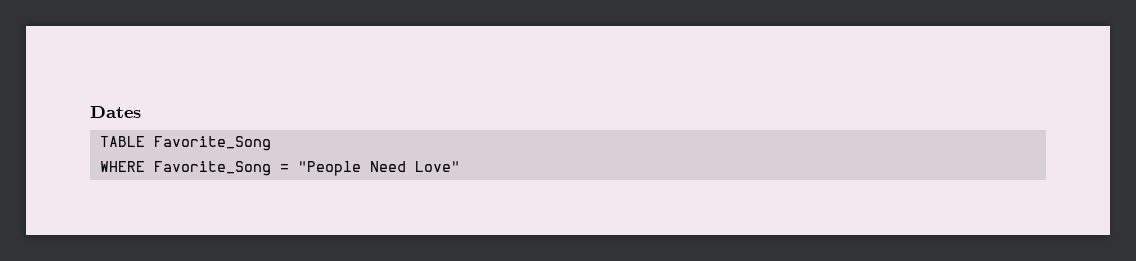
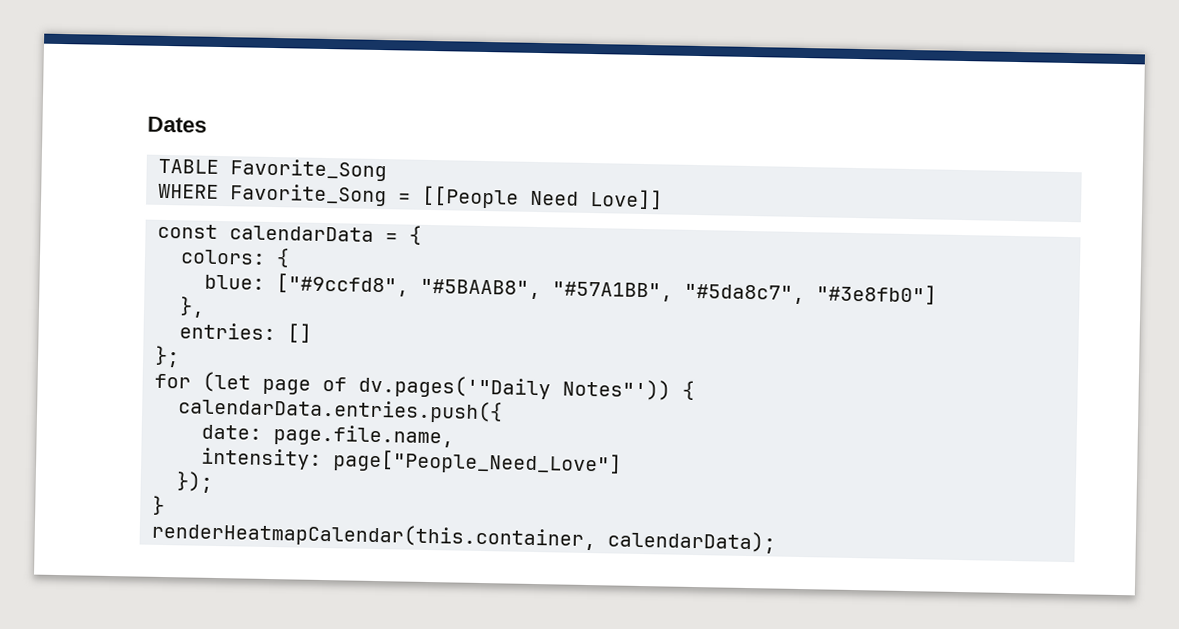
- WHERE Favorite_Song = "People Need Love"
+ WHERE Favorite_Song = [[People Need Love]]
+ const calendarData = {
+ colors: {
+ blue: ["#9ccfd8", "#5BAAB8", "#57A1BB", "#5da8c7", "#3e8fb0"]
+ },
+ entries: []
+ };
+ for (let page of dv.pages('"Daily Notes"')) {
+ calendarData.entries.push({
+ date: page.file.name,
+ intensity: page["People_Need_Love"]
+ });
+ }
+ renderHeatmapCalendar(this.container, calendarData);

